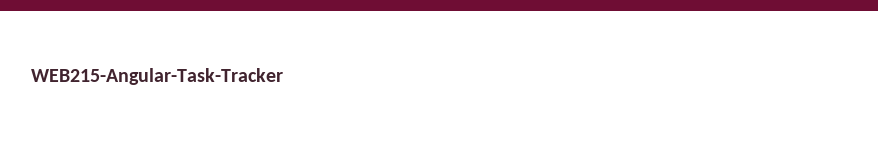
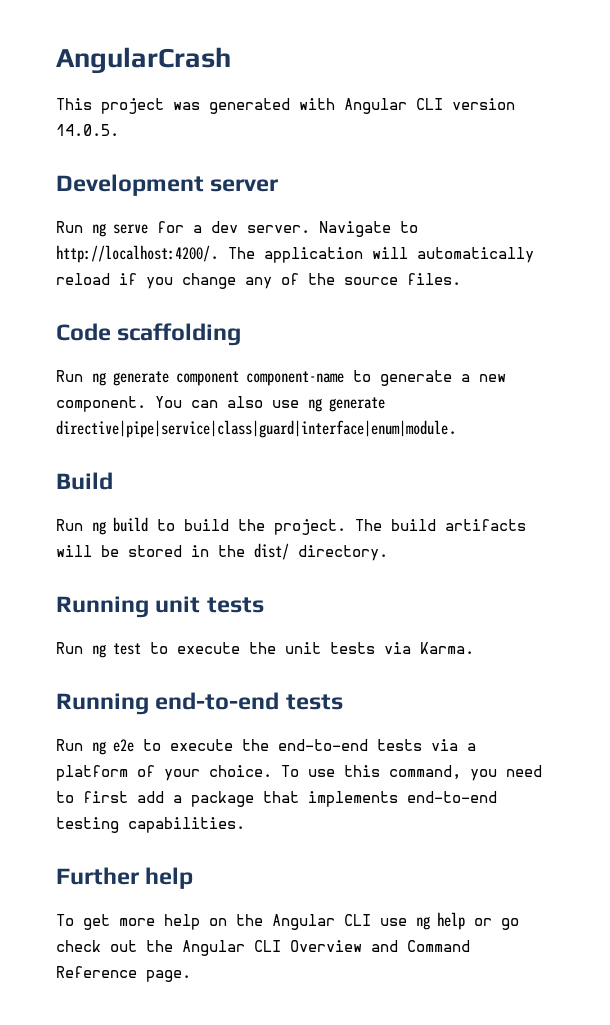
- WEB215-Angular-Task-Tracker
+ AngularCrash
+ This project was generated with Angular CLI version 14.0.5.
+ Development server
+ Run ng serve for a dev server. Navigate to http://localhost:4200/. The application will automatically reload if you change any of the source files.
+ Code scaffolding
+ Run ng generate component component-name to generate a new component. You can also use ng generate directive|pipe|service|class|guard|interface|enum|module.
+ Build
+ Run ng build to build the project. The build artifacts will be stored in the dist/ directory.
+ Running unit tests
+ Run ng test to execute the unit tests via Karma.
+ Running end-to-end tests
+ Run ng e2e to execute the end-to-end tests via a platform of your choice. To use this command, you need to first add a package that implements end-to-end testing capabilities.
+ Further help
+ To get more help on the Angular CLI use ng help or go check out the Angular CLI Overview and Command Reference page.

